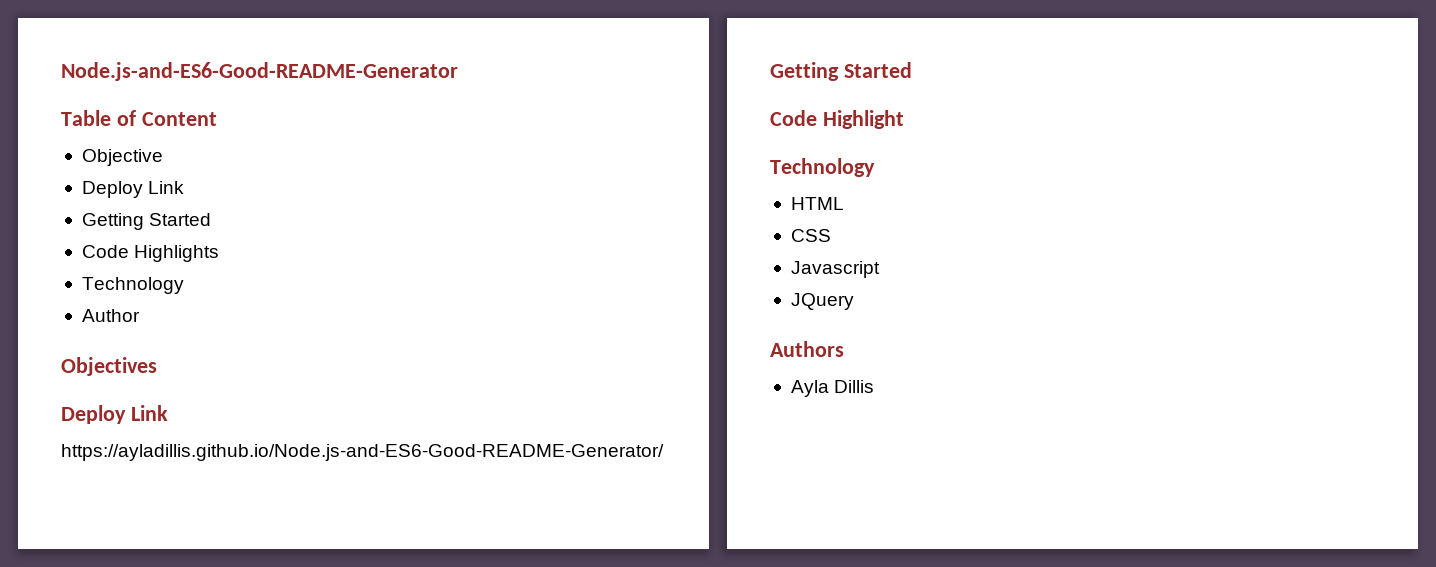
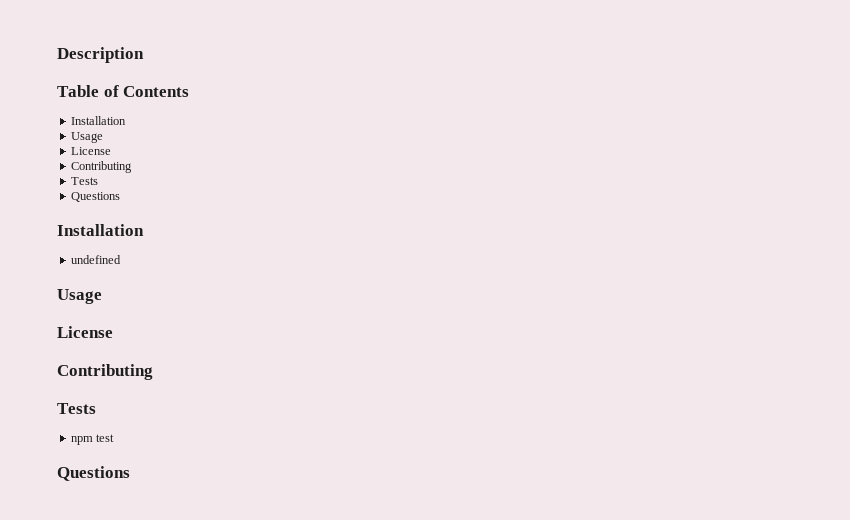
- Node.js-and-ES6-Good-README-Generator
+ Description
- Table of Content
- Objective
- Deploy Link
- Getting Started
- Code Highlights
- Technology
- Author
- Objectives
- Deploy Link
- https://ayladillis.github.io/Node.js-and-ES6-Good-README-Generator/
- Getting Started
- Code Highlight
- Technology
- HTML
- CSS
- Javascript
- JQuery
- Authors
- Ayla Dillis
+ Table of Contents
+ Installation
+ Usage
+ License
+ Contributing
+ Tests
+ Questions
+ Installation
+ undefined
+ Usage
+ License
+ Contributing
+ Tests
+ npm test
+ Questions

